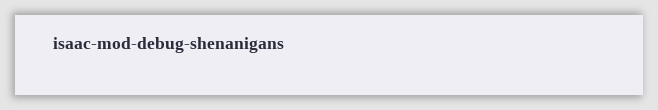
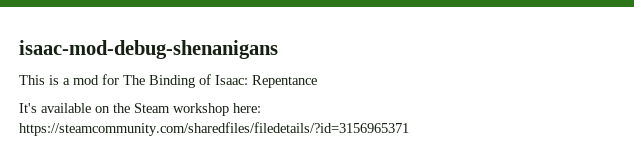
+ This is a mod for The Binding of Isaac: Repentance
+ It's available on the Steam workshop here: https://steamcommunity.com/sharedfiles/filedetails/?id=3156965371

